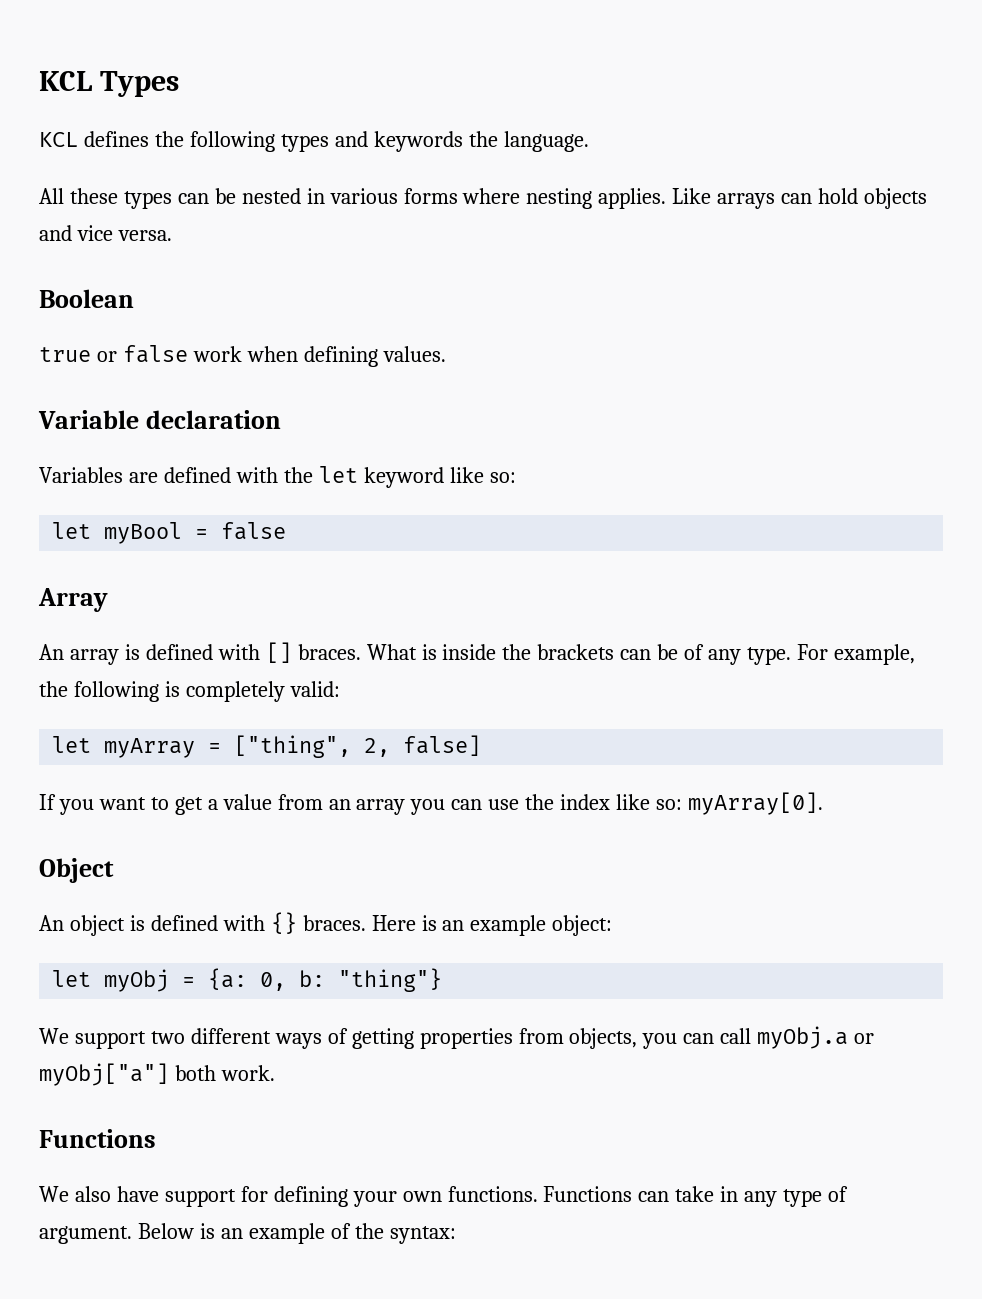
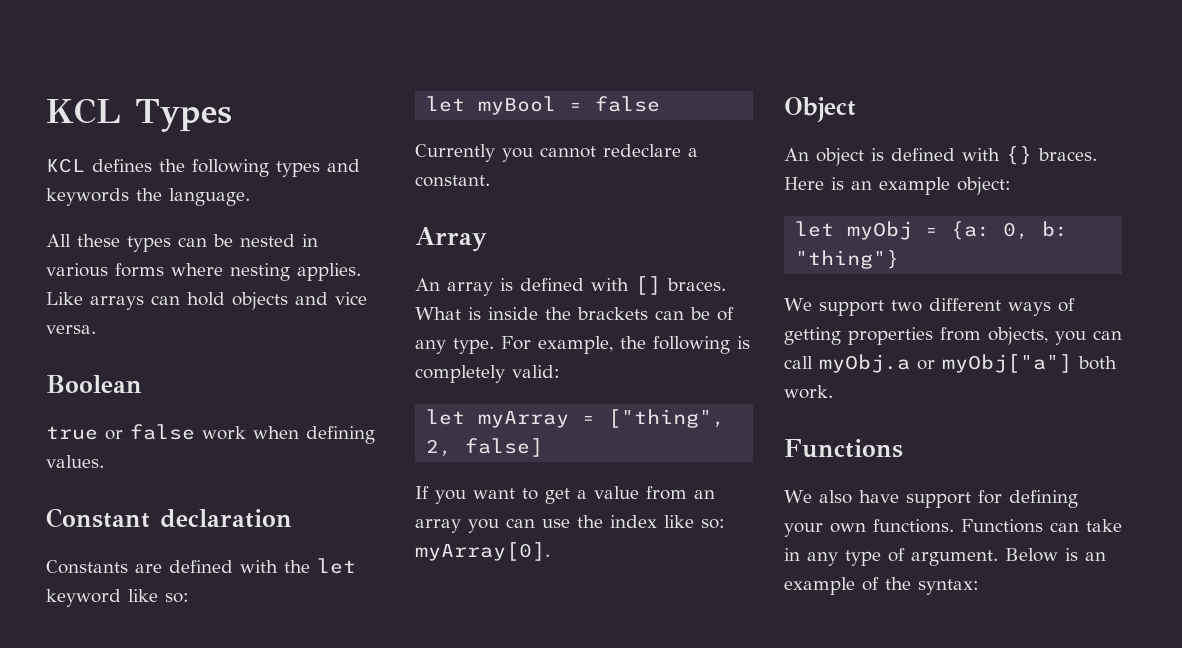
- Variable declaration
+ Constant declaration
- Variables are defined with the let keyword like so:
+ Constants are defined with the let keyword like so:
+ Currently you cannot redeclare a constant.

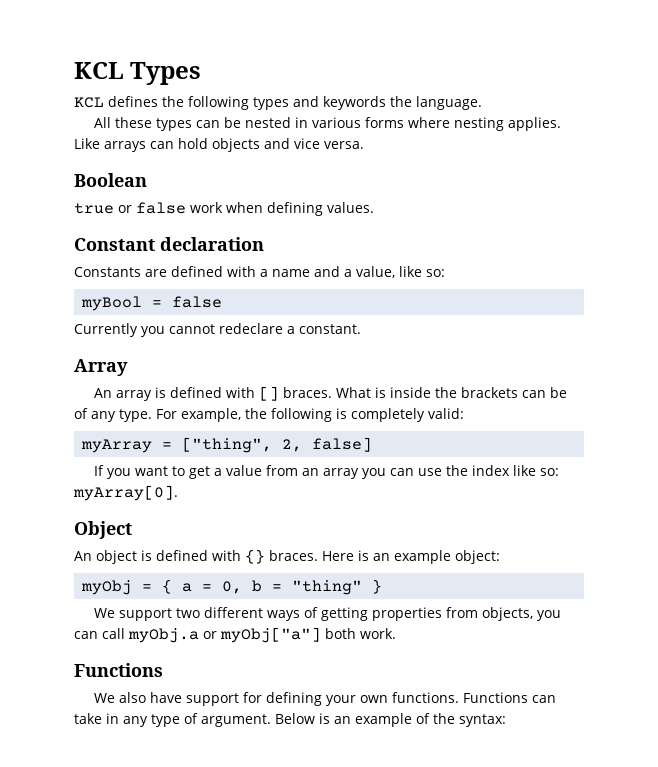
- Constants are defined with the let keyword like so:
+ Constants are defined with a name and a value, like so:
- let myBool = false
+ myBool = false
- let myArray = ["thing", 2, false]
+ myArray = ["thing", 2, false]
- let myObj = {a: 0, b: "thing"}
+ myObj = { a = 0, b = "thing" }

